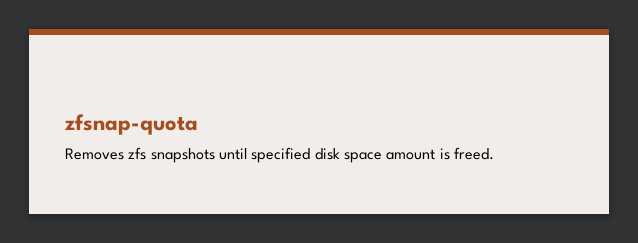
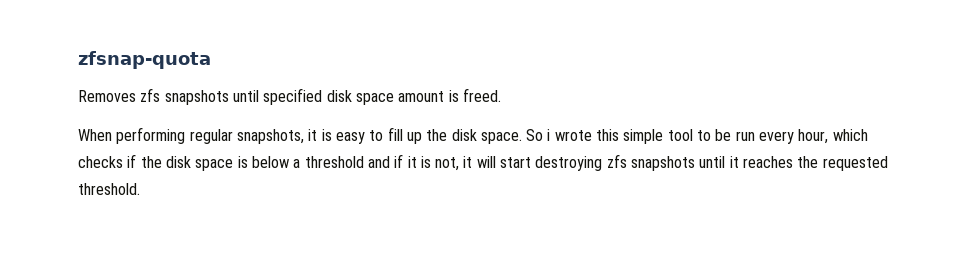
+ When performing regular snapshots, it is easy to fill up the disk space. So i wrote this simple tool to be run every hour, which checks if the disk space is below a threshold and if it is not, it will start destroying zfs snapshots until it reaches the requested threshold.

